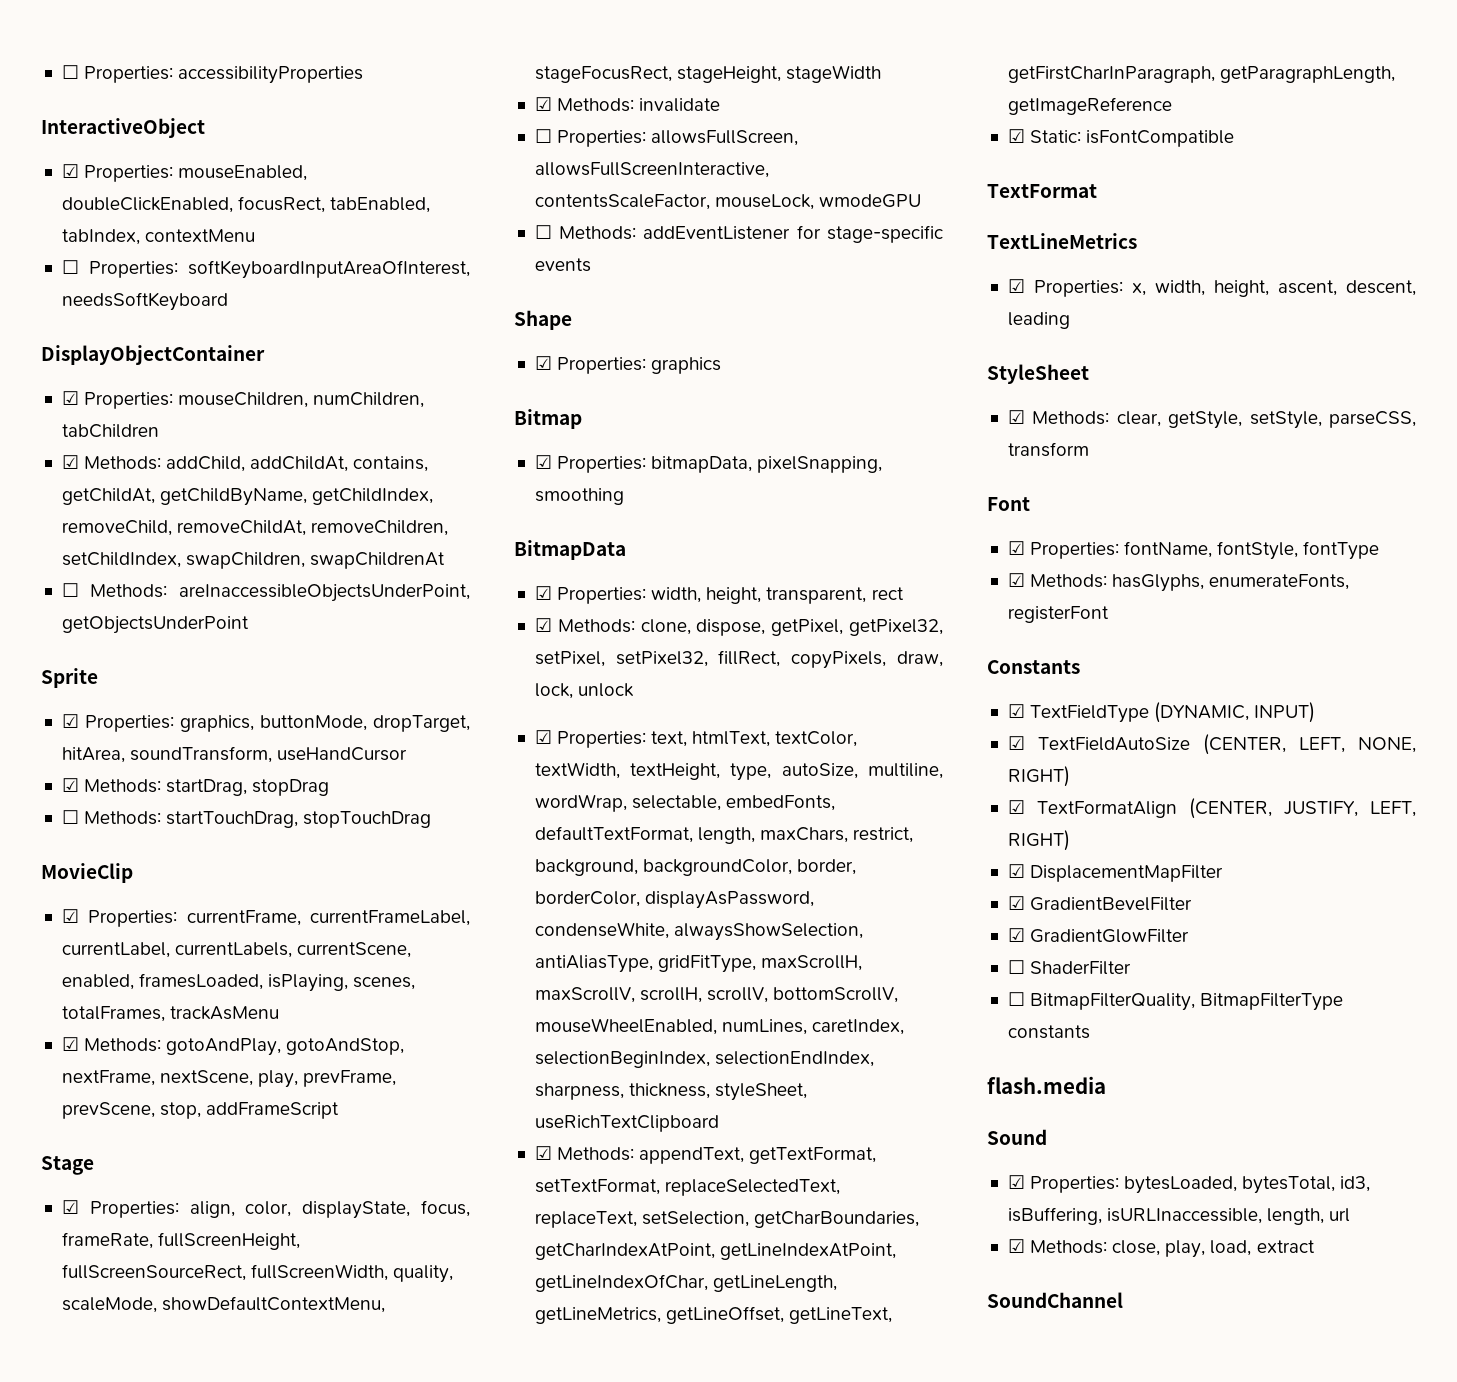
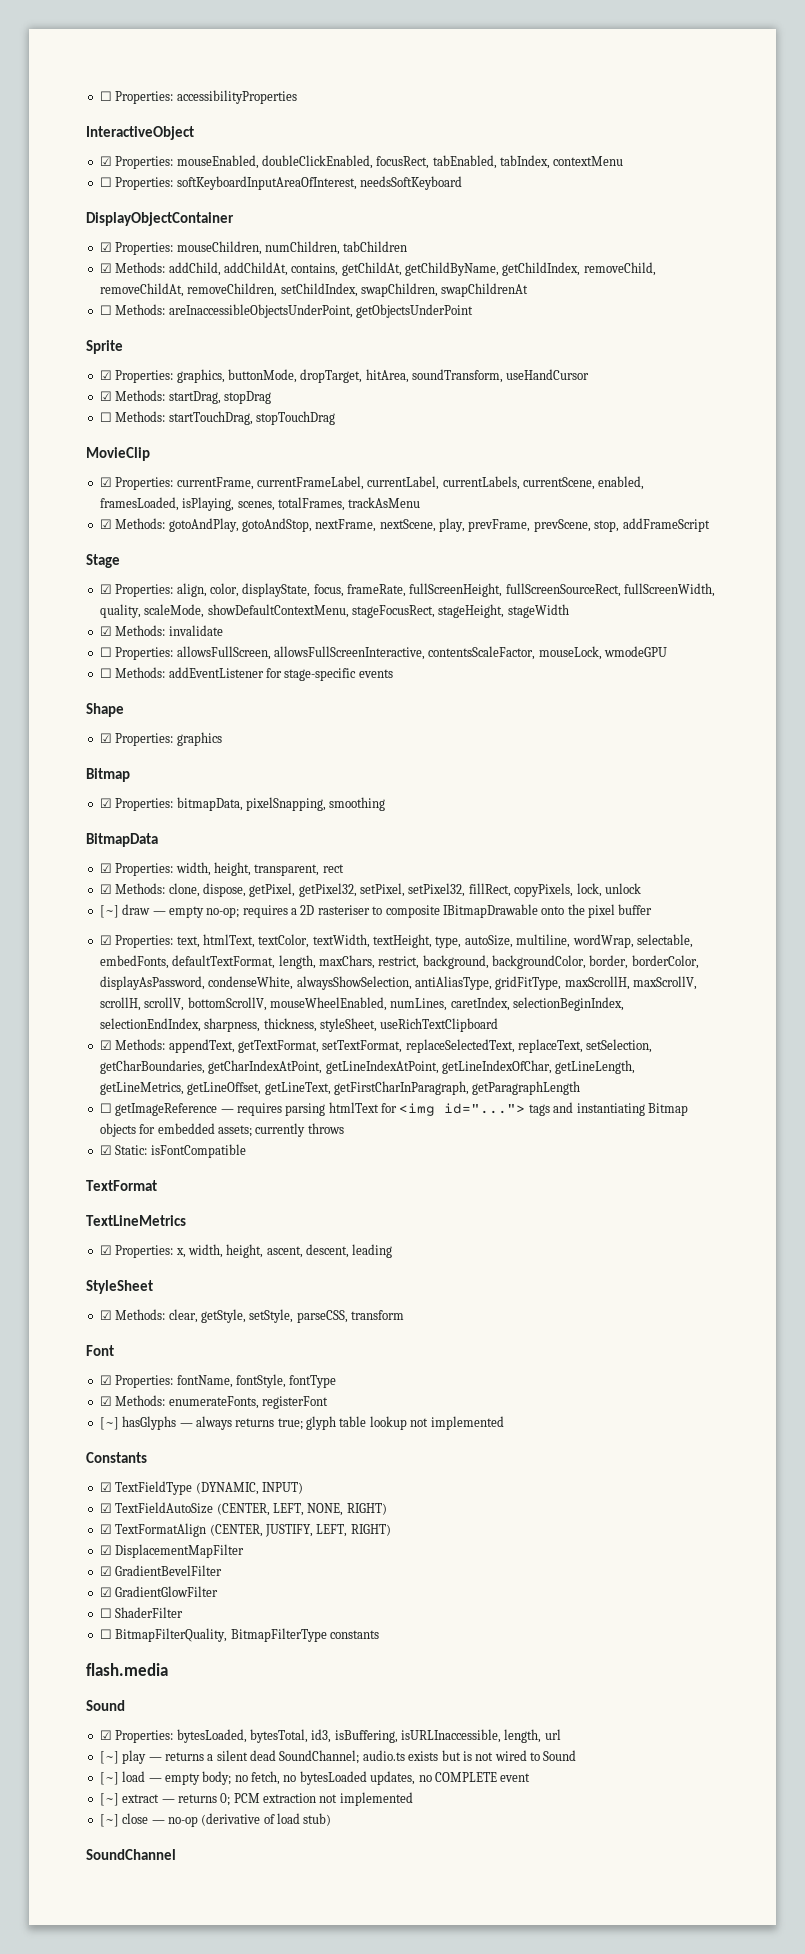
- ☑ Methods: clone, dispose, getPixel, getPixel32, setPixel, setPixel32, fillRect, copyPixels, draw, lock, unlock
+ ☑ Methods: clone, dispose, getPixel, getPixel32, setPixel, setPixel32, fillRect, copyPixels, lock, unlock
+ [~] draw — empty no-op; requires a 2D rasteriser to composite IBitmapDrawable onto the pixel buffer
- ☑ Methods: appendText, getTextFormat, setTextFormat, replaceSelectedText, replaceText, setSelection, getCharBoundaries, getCharIndexAtPoint, getLineIndexAtPoint, getLineIndexOfChar, getLineLength, getLineMetrics, getLineOffset, getLineText, getFirstCharInParagraph, getParagraphLength, getImageReference
+ ☑ Methods: appendText, getTextFormat, setTextFormat, replaceSelectedText, replaceText, setSelection, getCharBoundaries, getCharIndexAtPoint, getLineIndexAtPoint, getLineIndexOfChar, getLineLength, getLineMetrics, getLineOffset, getLineText, getFirstCharInParagraph, getParagraphLength
+ ☐ getImageReference — requires parsing htmlText for <img id="..."> tags and instantiating Bitmap objects for embedded assets; currently throws
- ☑ Methods: hasGlyphs, enumerateFonts, registerFont
+ ☑ Methods: enumerateFonts, registerFont
+ [~] hasGlyphs — always returns true; glyph table lookup not implemented
- ☑ Methods: close, play, load, extract
+ [~] play — returns a silent dead SoundChannel; audio.ts exists but is not wired to Sound
+ [~] load — empty body; no fetch, no bytesLoaded updates, no COMPLETE event
+ [~] extract — returns 0; PCM extraction not implemented
+ [~] close — no-op (derivative of load stub)

